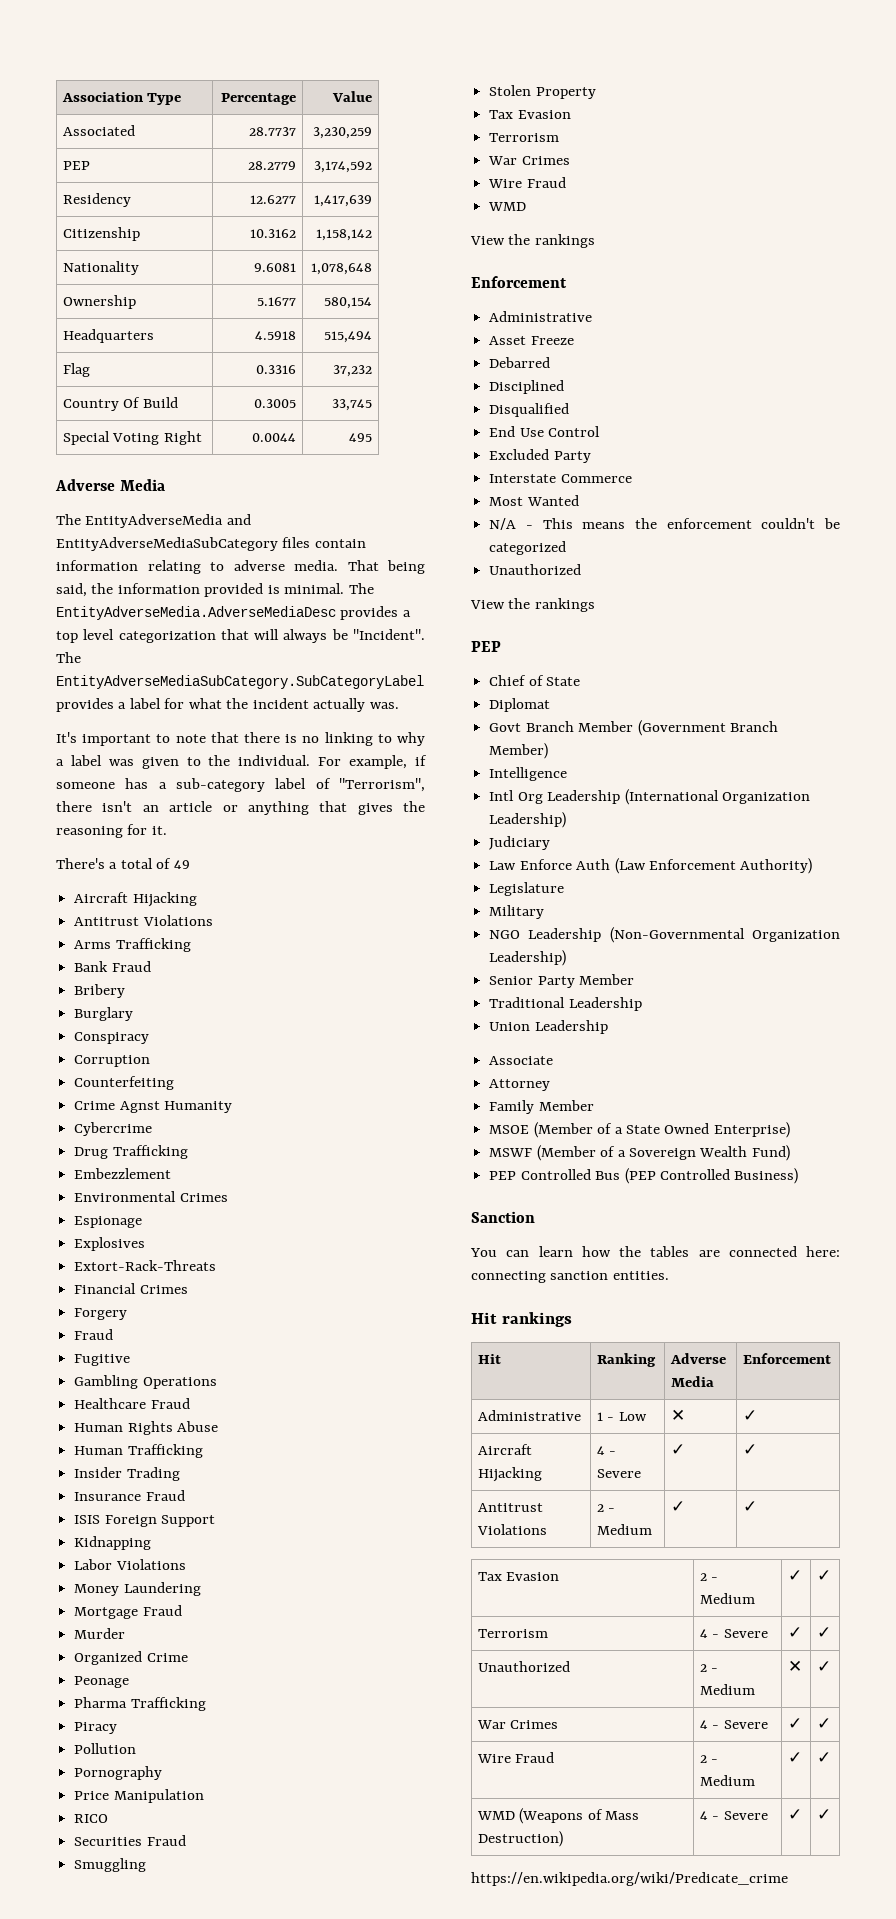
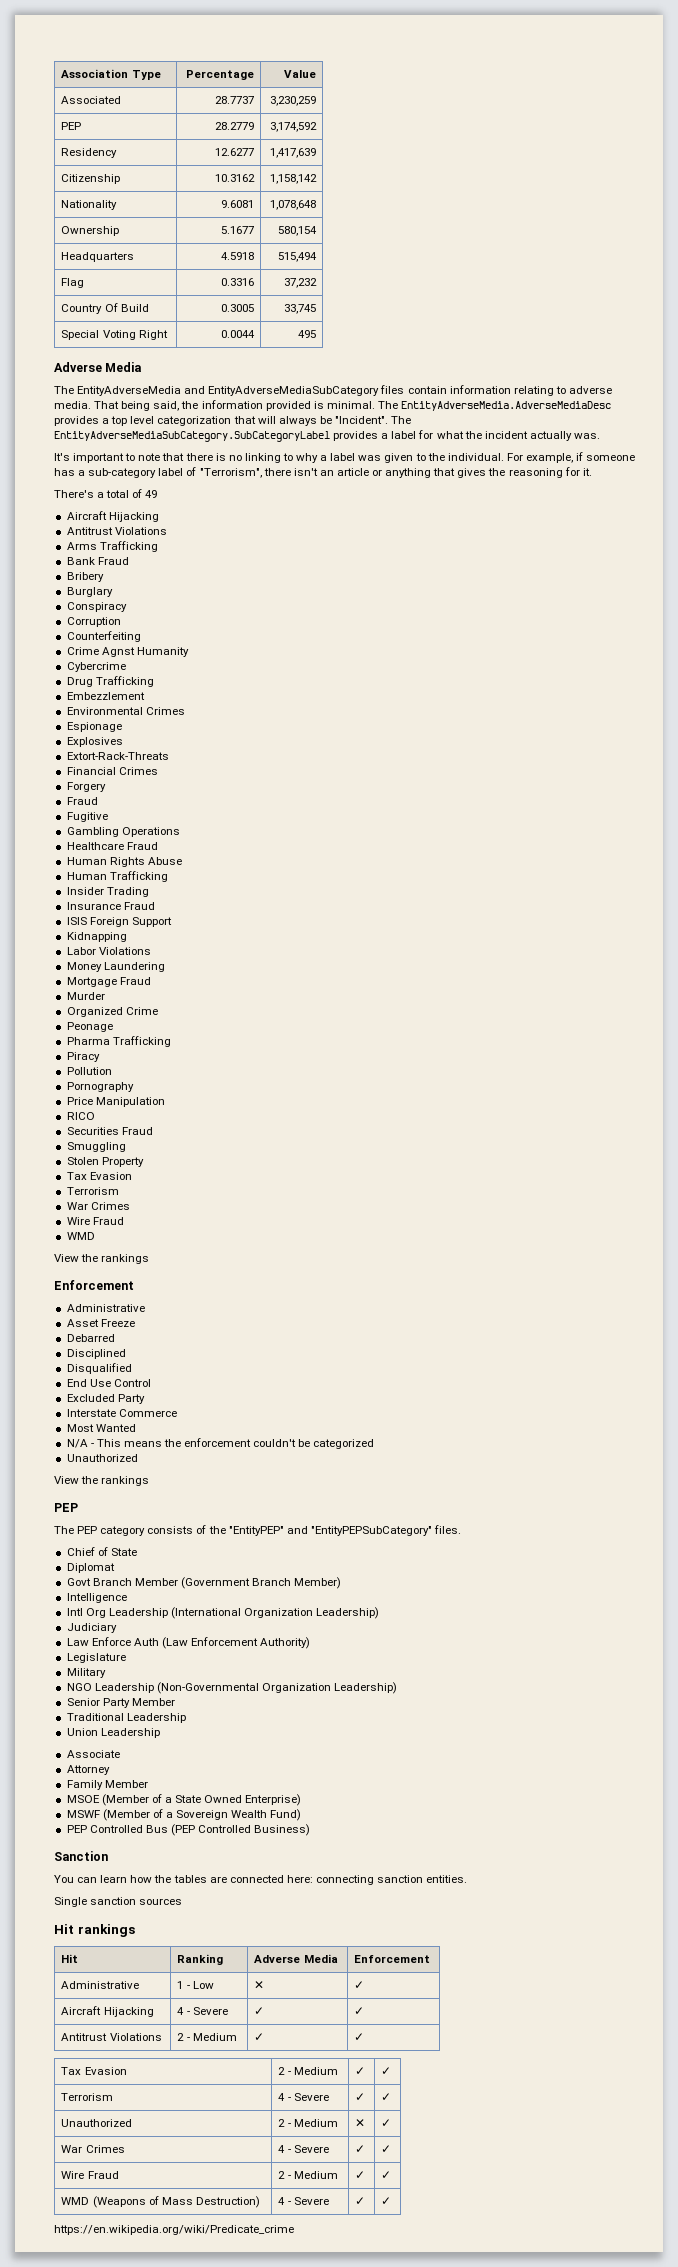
+ The PEP category consists of the "EntityPEP" and "EntityPEPSubCategory" files.
+ Single sanction sources

